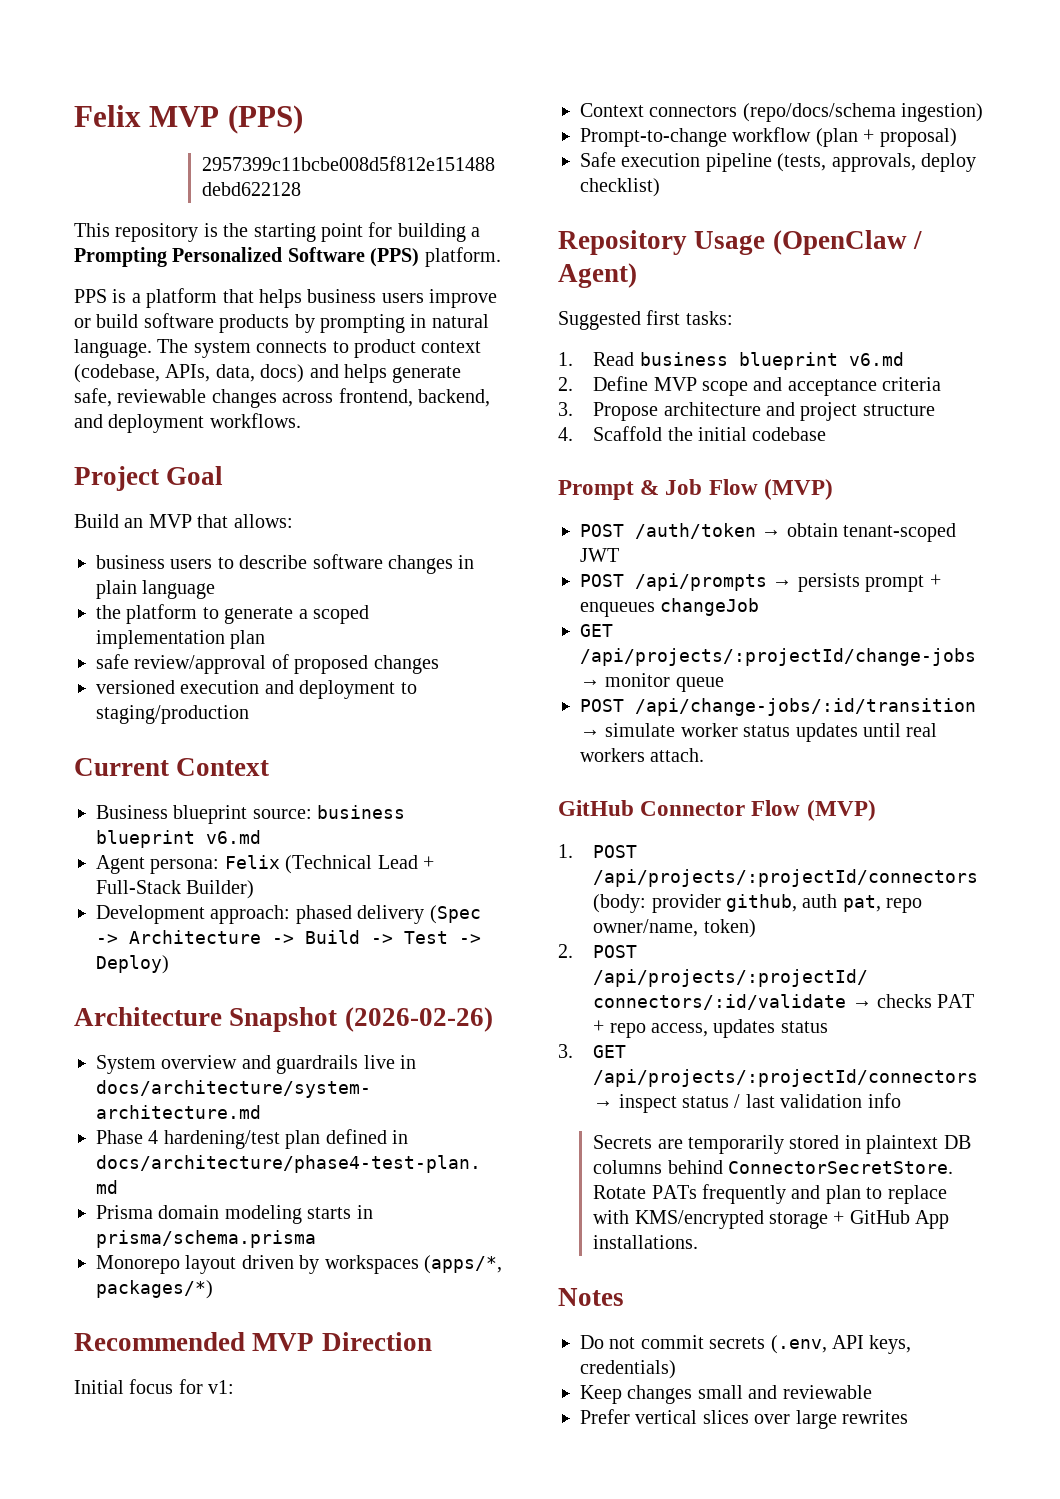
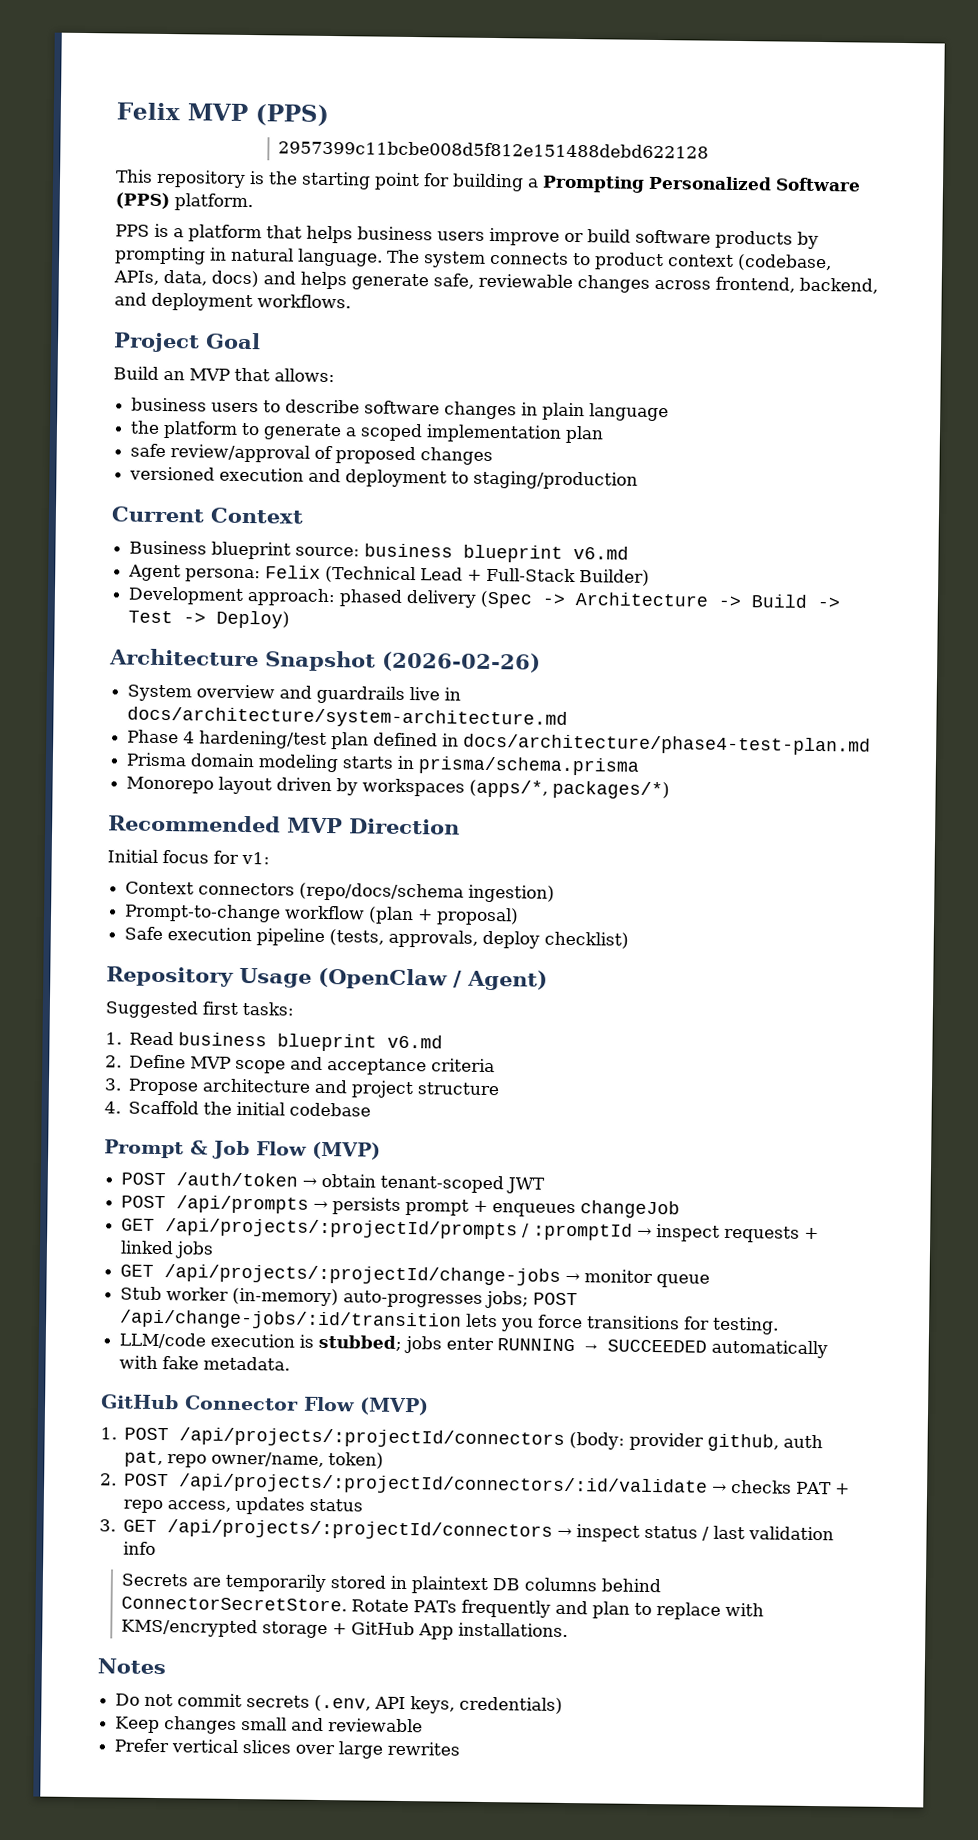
+ GET /api/projects/:projectId/prompts / :promptId → inspect requests + linked jobs
- POST /api/change-jobs/:id/transition → simulate worker status updates until real workers attach.
+ Stub worker (in-memory) auto-progresses jobs; POST /api/change-jobs/:id/transition lets you force transitions for testing.
+ LLM/code execution is stubbed; jobs enter RUNNING → SUCCEEDED automatically with fake metadata.

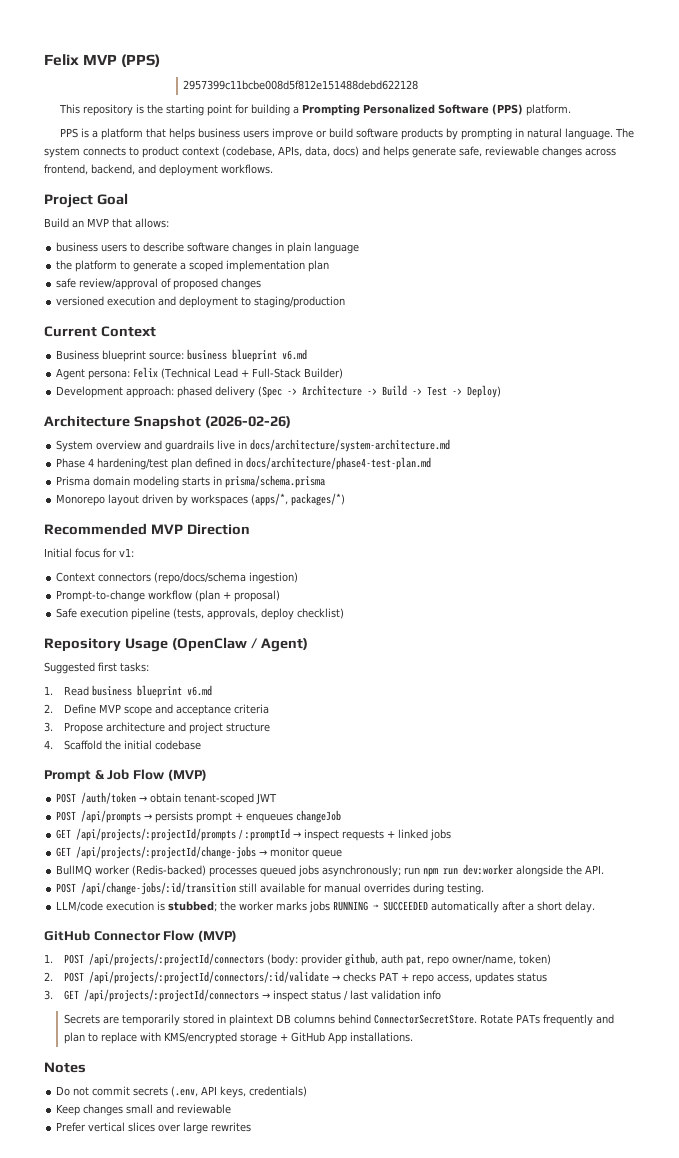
- Stub worker (in-memory) auto-progresses jobs; POST /api/change-jobs/:id/transition lets you force transitions for testing.
+ BullMQ worker (Redis-backed) processes queued jobs asynchronously; run npm run dev:worker alongside the API.
+ POST /api/change-jobs/:id/transition still available for manual overrides during testing.
- LLM/code execution is stubbed; jobs enter RUNNING → SUCCEEDED automatically with fake metadata.
+ LLM/code execution is stubbed; the worker marks jobs RUNNING → SUCCEEDED automatically after a short delay.

